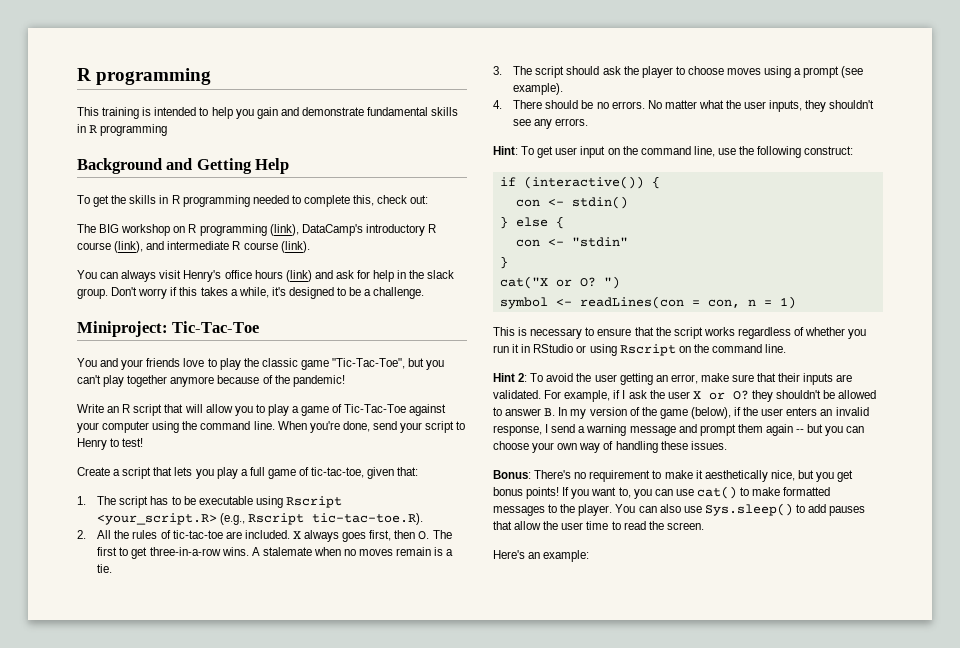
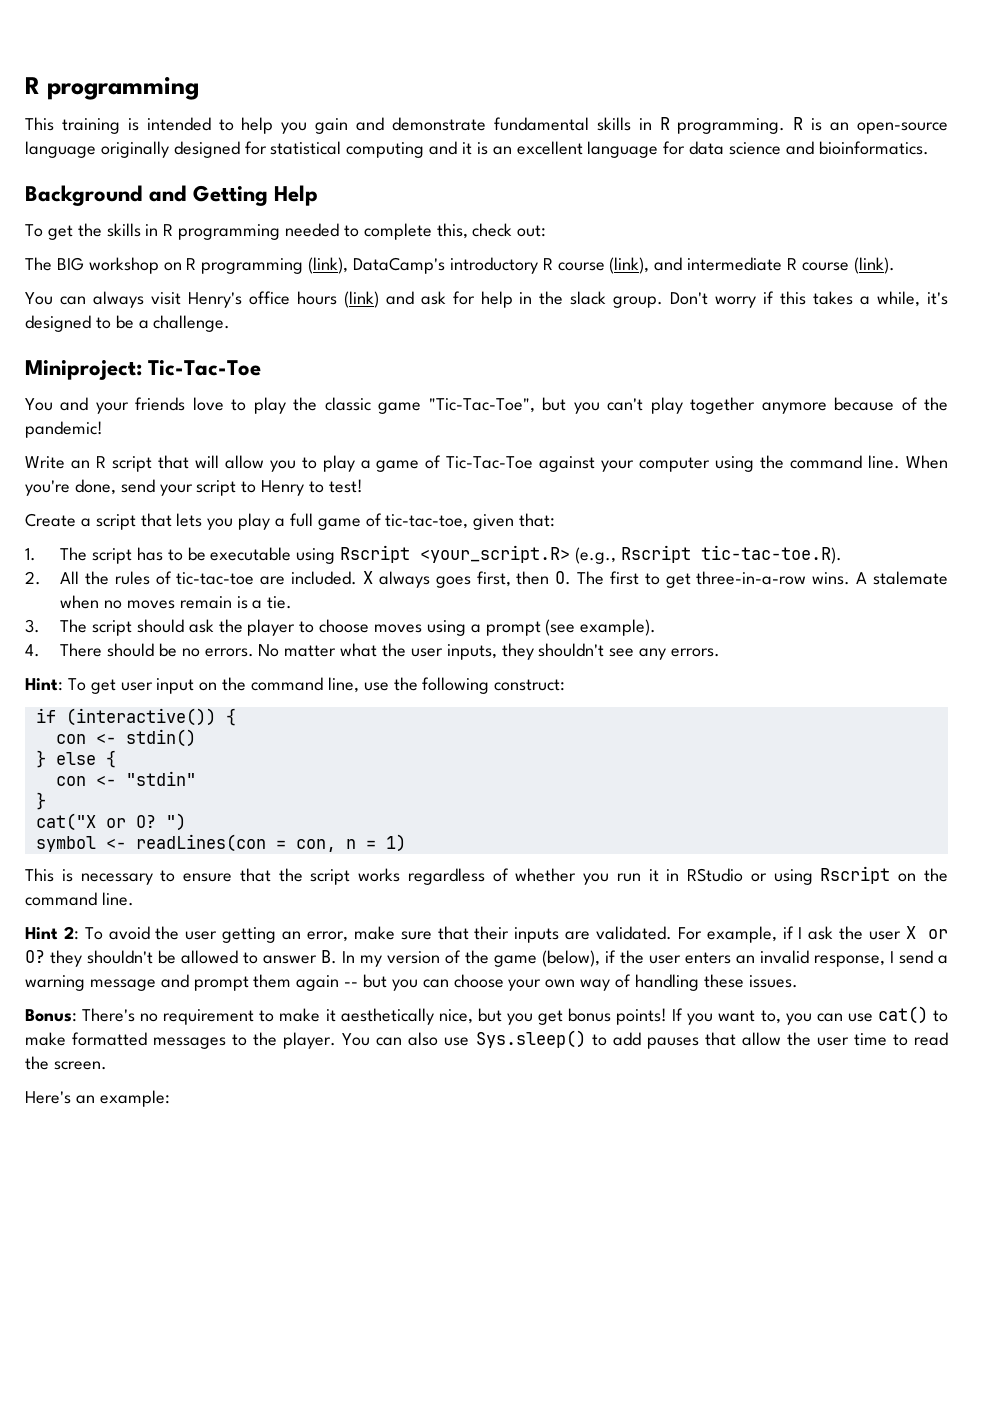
- This training is intended to help you gain and demonstrate fundamental skills in R programming
+ This training is intended to help you gain and demonstrate fundamental skills in R programming. R is an open-source language originally designed for statistical computing and it is an excellent language for data science and bioinformatics.

